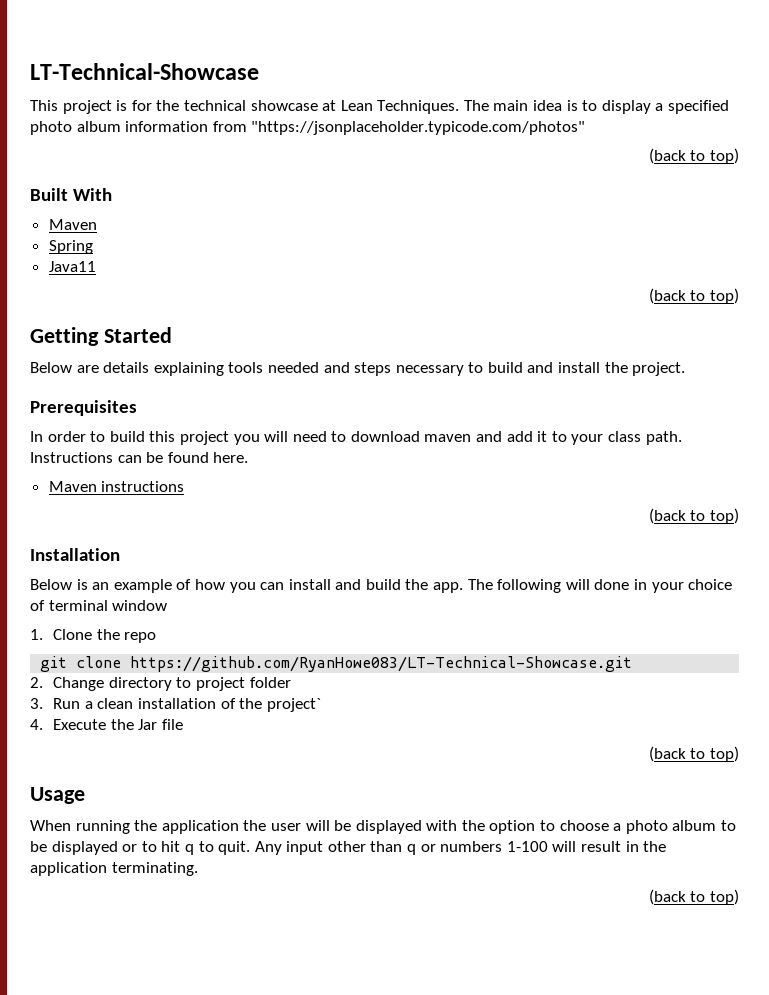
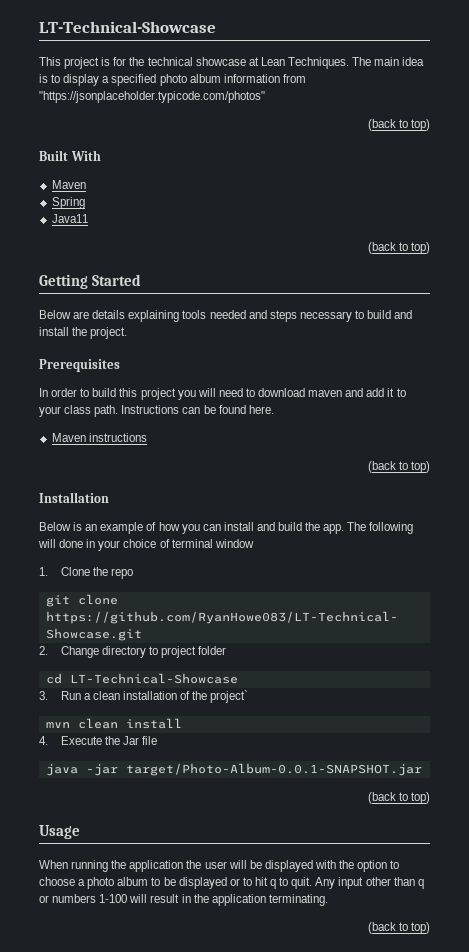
+ cd LT-Technical-Showcase
+ mvn clean install
+ java -jar target/Photo-Album-0.0.1-SNAPSHOT.jar

